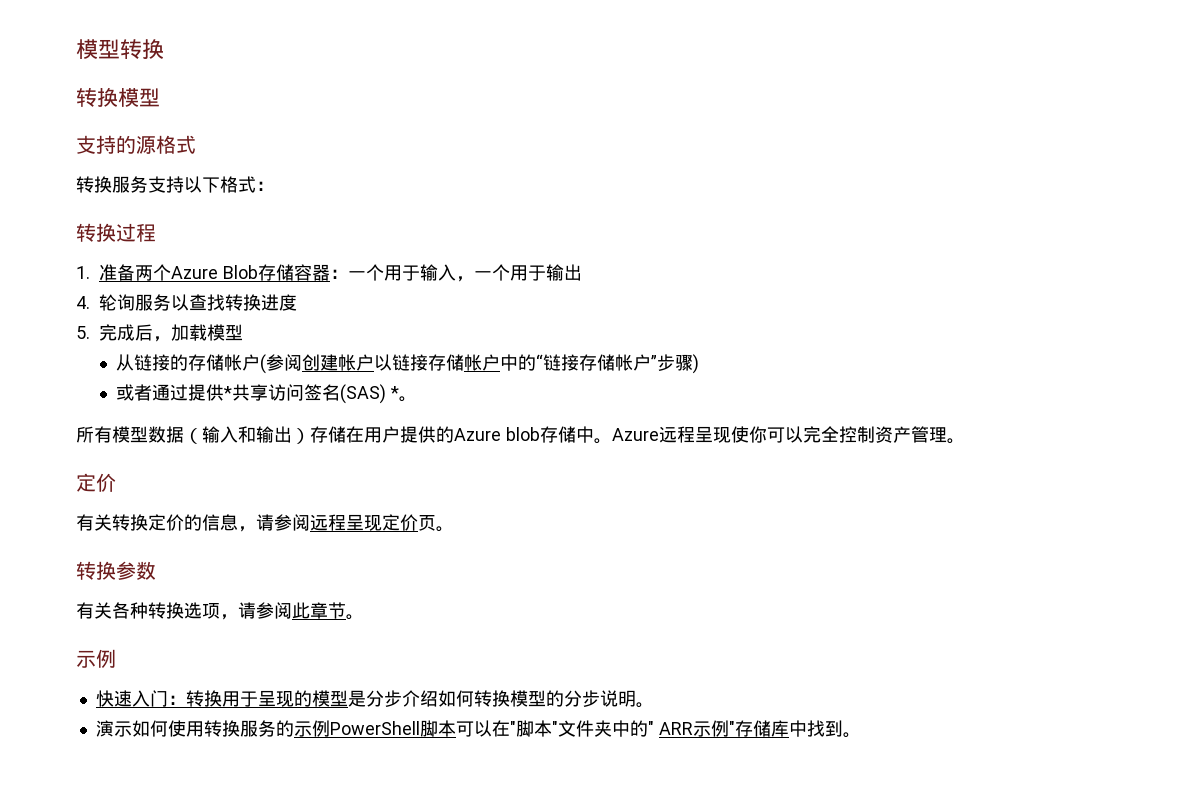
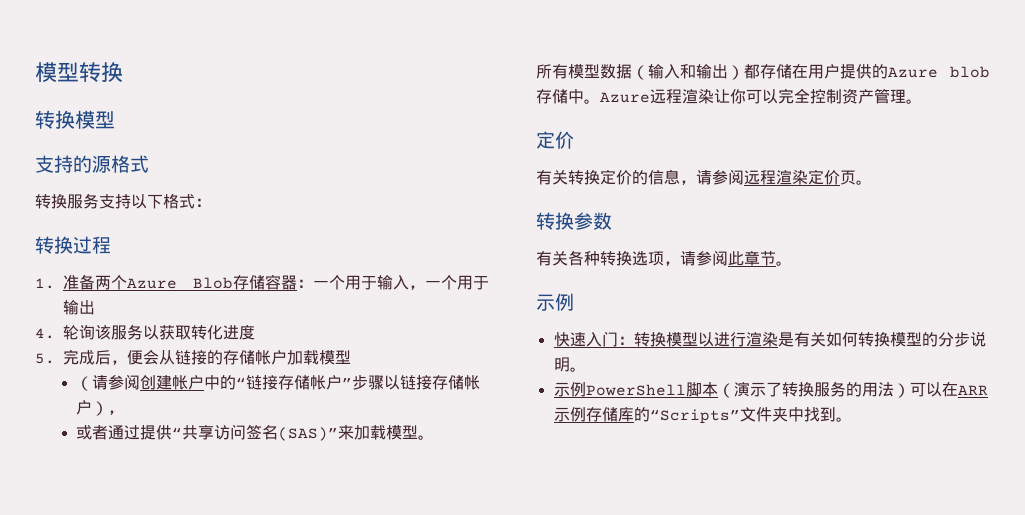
- 4.轮询服务以查找转换进度
+ 4.轮询该服务以获取转化进度
- 5.完成后，加载模型
- 从链接的存储帐户(参阅创建帐户以链接存储帐户中的“链接存储帐户”步骤)
+ 5.完成后，便会从链接的存储帐户加载模型
+ （请参阅创建帐户中的“链接存储帐户”步骤以链接存储帐户），
- 或者通过提供*共享访问签名(SAS) *。
+ 或者通过提供“共享访问签名(SAS)”来加载模型。
- 所有模型数据（输入和输出）存储在用户提供的Azure blob存储中。
+ 所有模型数据（输入和输出）都存储在用户提供的Azure blob存储中。
- Azure远程呈现使你可以完全控制资产管理。
+ Azure远程渲染让你可以完全控制资产管理。
- 有关转换定价的信息，请参阅远程呈现定价页。
+ 有关转换定价的信息，请参阅远程渲染定价页。
- 快速入门：转换用于呈现的模型是分步介绍如何转换模型的分步说明。
+ 快速入门：转换模型以进行渲染是有关如何转换模型的分步说明。
- 演示如何使用转换服务的示例PowerShell脚本可以在"脚本"文件夹中的" ARR示例"存储库中找到。
+ 示例PowerShell脚本（演示了转换服务的用法）可以在ARR示例存储库的“Scripts”文件夹中找到。

